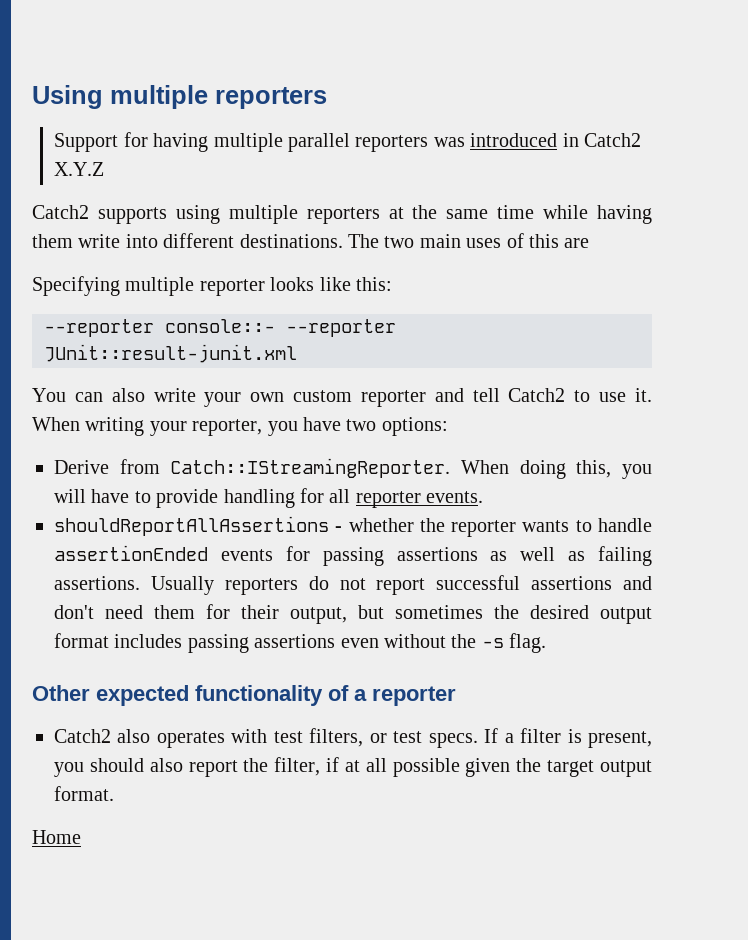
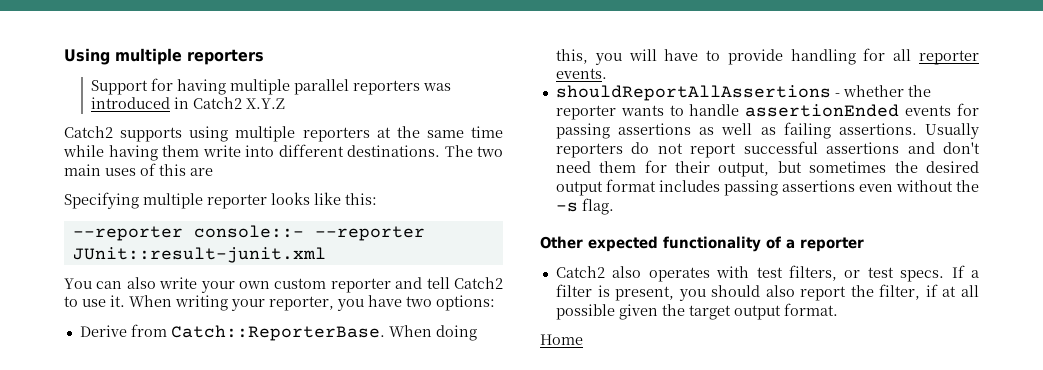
- Derive from Catch::IStreamingReporter.
+ Derive from Catch::ReporterBase.

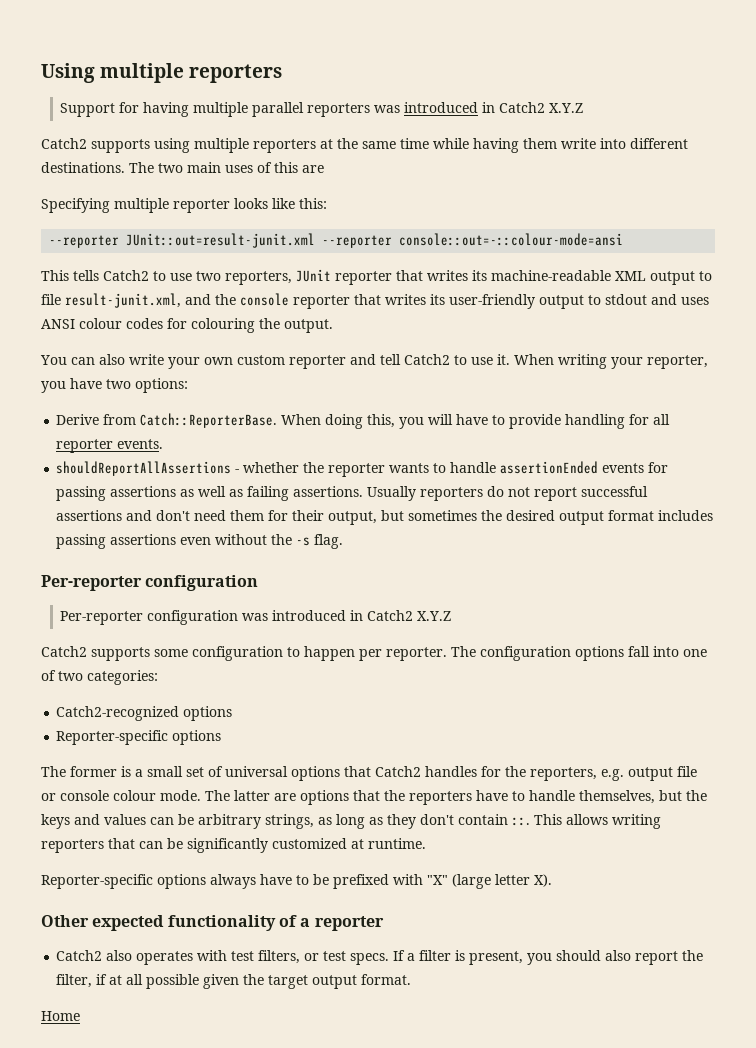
- --reporter console::- --reporter JUnit::result-junit.xml
+ --reporter JUnit::out=result-junit.xml --reporter console::out=-::colour-mode=ansi
+ This tells Catch2 to use two reporters, JUnit reporter that writes its machine-readable XML output to file result-junit.xml, and the console reporter that writes its user-friendly output to stdout and uses ANSI colour codes for colouring the output.
  Usually reporters do not report successful assertions and don't need them for their output, but sometimes the desired output format includes passing assertions even without the -s flag.
+ Per-reporter configuration
+ Per-reporter configuration was introduced in Catch2 X.Y.Z
+ Catch2 supports some configuration to happen per reporter. The configuration options fall into one of two categories:
+ Catch2-recognized options
+ Reporter-specific options
+ The former is a small set of universal options that Catch2 handles for the reporters, e.g. output file or console colour mode. The latter are options that the reporters have to handle themselves, but the keys and values can be arbitrary strings, as long as they don't contain ::. This allows writing reporters that can be significantly customized at runtime.
+ Reporter-specific options always have to be prefixed with "X" (large letter X).

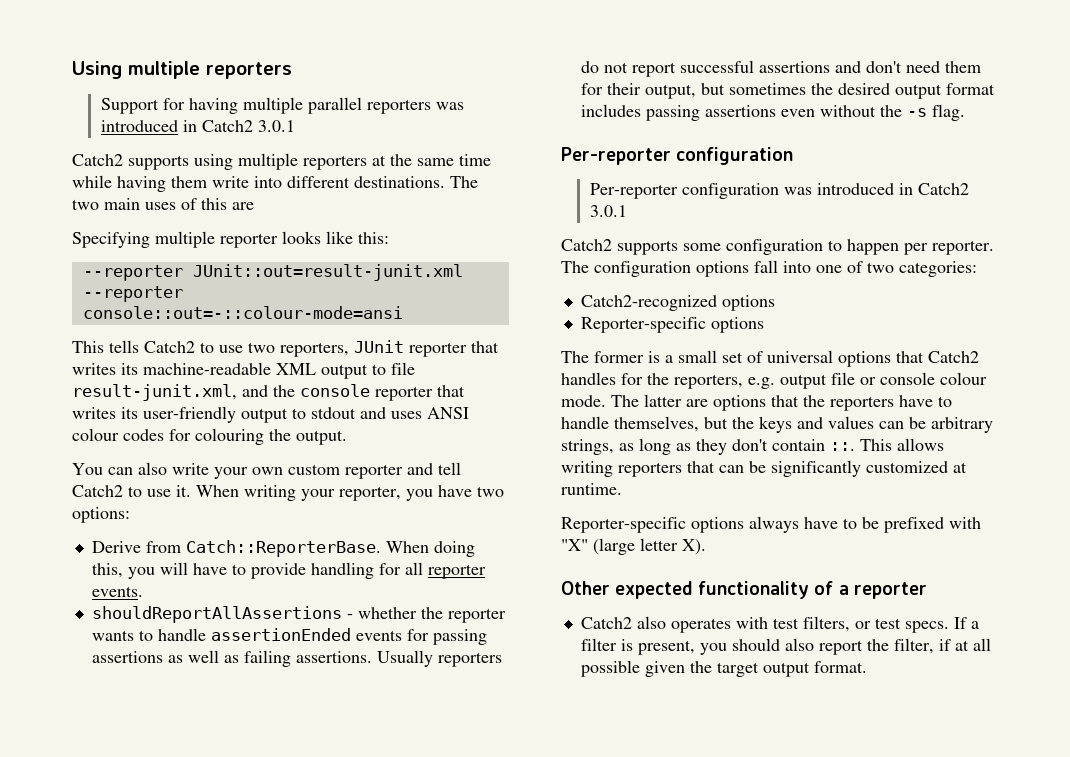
- Support for having multiple parallel reporters was introduced in Catch2 X.Y.Z
+ Support for having multiple parallel reporters was introduced in Catch2 3.0.1
- Per-reporter configuration was introduced in Catch2 X.Y.Z
+ Per-reporter configuration was introduced in Catch2 3.0.1
- Home

